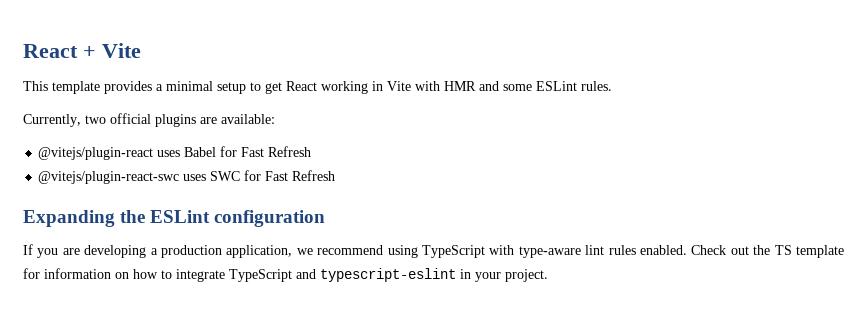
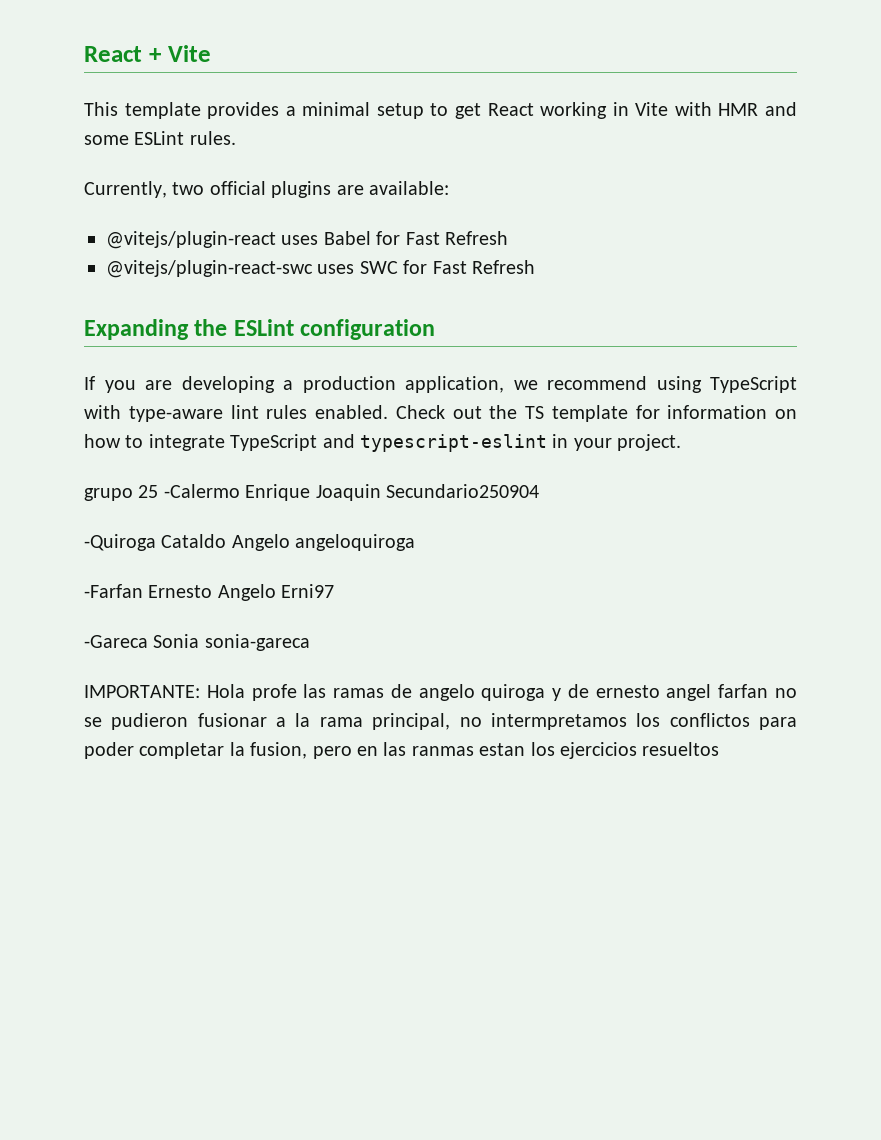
+ grupo 25 -Calermo Enrique Joaquin Secundario250904
+ -Quiroga Cataldo Angelo angeloquiroga
+ -Farfan Ernesto Angelo Erni97
+ -Gareca Sonia sonia-gareca
+ IMPORTANTE: Hola profe las ramas de angelo quiroga y de ernesto angel farfan no se pudieron fusionar a la rama principal, no intermpretamos los conflictos para poder completar la fusion, pero en las ranmas estan los ejercicios resueltos

